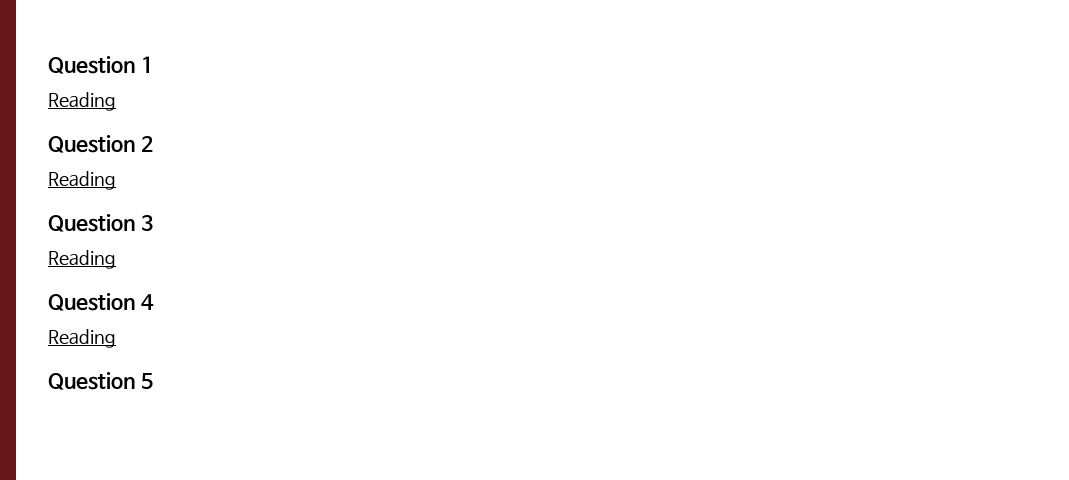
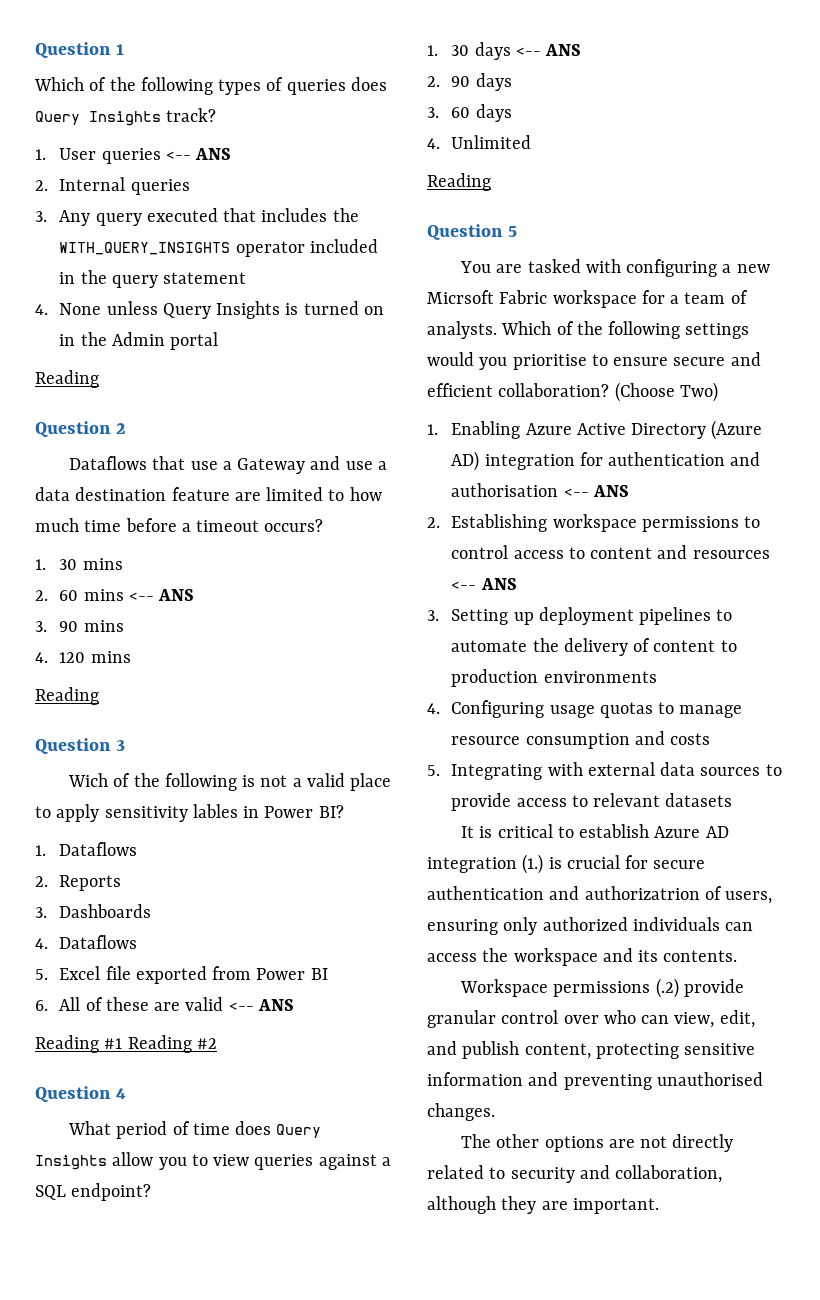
  Question 1
+ Which of the following types of queries does Query Insights track?
+ 1. User queries <-- ANS
+ 2. Internal queries
+ 3. Any query executed that includes the WITH_QUERY_INSIGHTS operator included in the query statement
+ 4. None unless Query Insights is turned on in the Admin portal
  Reading
  Question 2
+ Dataflows that use a Gateway and use a data destination feature are limited to how much time before a timeout occurs?
+ 1. 30 mins
+ 2. 60 mins <-- ANS
+ 3. 90 mins
+ 4. 120 mins
  Reading
  Question 3
- Reading
+ Wich of the following is not a valid place to apply sensitivity lables in Power BI?
+ 1. Dataflows
+ 2. Reports
+ 3. Dashboards
+ 4. Dataflows
+ 5. Excel file exported from Power BI
+ 6. All of these are valid <-- ANS
+ Reading #1 Reading #2
  Question 4
+ What period of time does Query Insights allow you to view queries against a SQL endpoint?
+ 1. 30 days <-- ANS
+ 2. 90 days
+ 3. 60 days
+ 4. Unlimited
  Reading
  Question 5
+ You are tasked with configuring a new Micrsoft Fabric workspace for a team of analysts. Which of the following settings would you prioritise to ensure secure and efficient collaboration? (Choose Two)
+ 1. Enabling Azure Active Directory (Azure AD) integration for authentication and authorisation <-- ANS
+ 2. Establishing workspace permissions to control access to content and resources <-- ANS
+ 3. Setting up deployment pipelines to automate the delivery of content to production environments
+ 4. Configuring usage quotas to manage resource consumption and costs
+ 5. Integrating with external data sources to provide access to relevant datasets
+ It is critical to establish Azure AD integration (1.) is crucial for secure authentication and authorizatrion of users, ensuring only authorized individuals can access the workspace and its contents.
+ Workspace permissions (.2) provide granular control over who can view, edit, and publish content, protecting sensitive information and preventing unauthorised changes.
+ The other options are not directly related to security and collaboration, although they are important.

